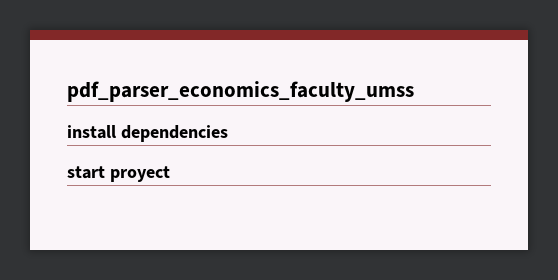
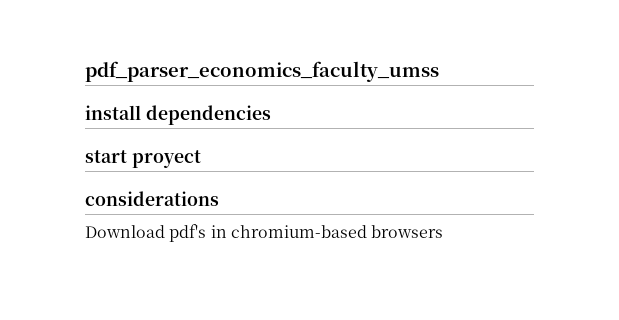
+ considerations
+ Download pdf's in chromium-based browsers

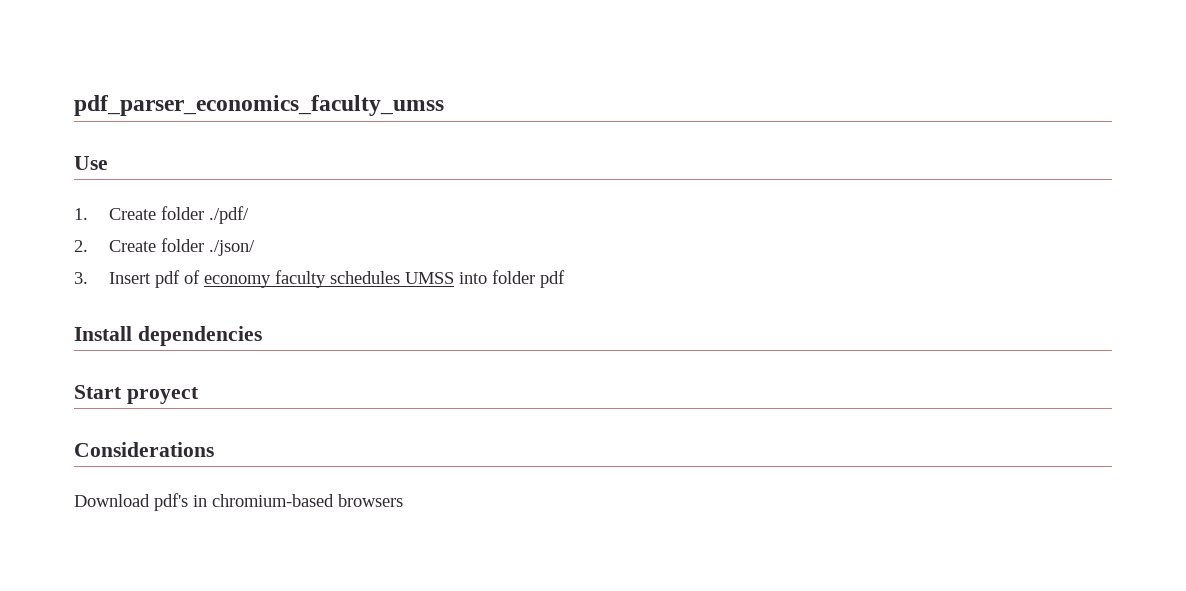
- install dependencies
+ Use
+ 1. Create folder ./pdf/
+ 2. Create folder ./json/
+ 3. Insert pdf of economy faculty schedules UMSS into folder pdf
+ Install dependencies
- start proyect
+ Start proyect
- considerations
+ Considerations

